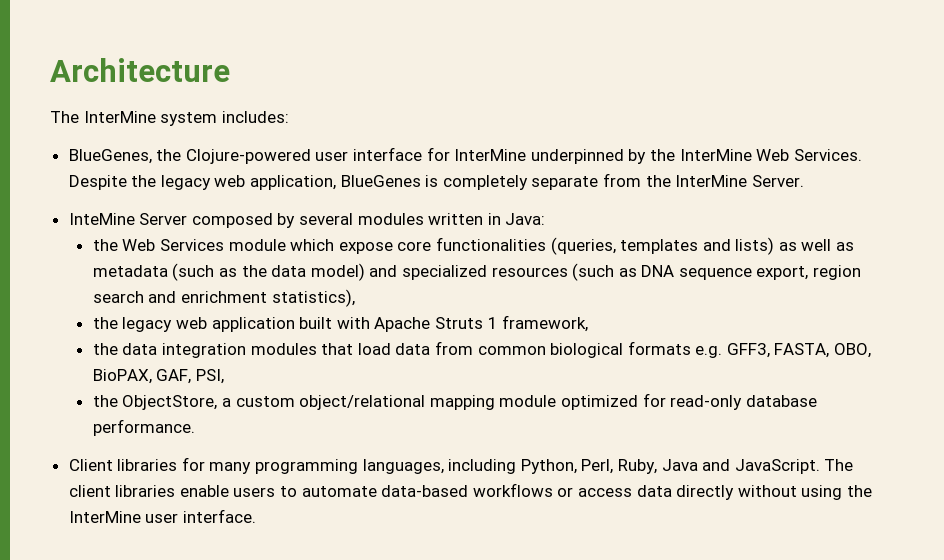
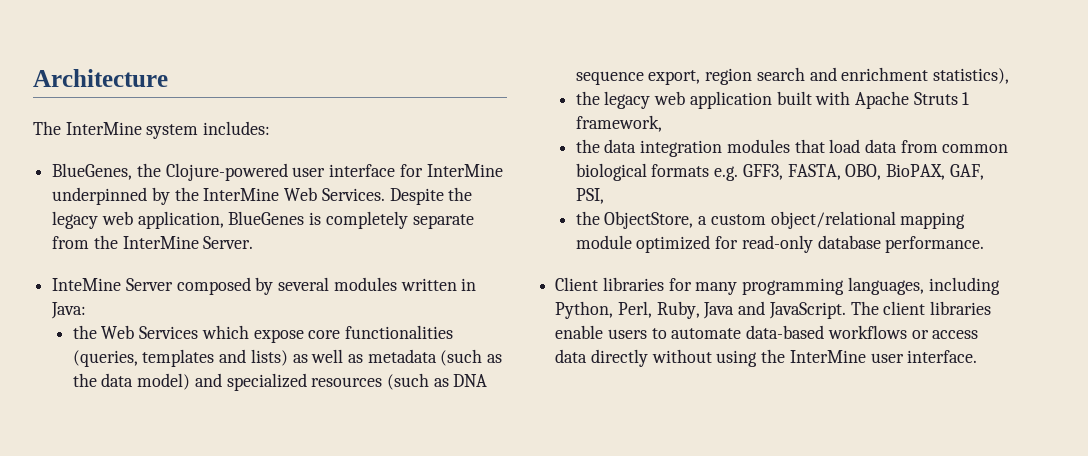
- the Web Services module which expose core functionalities (queries, templates and lists) as well as metadata (such as the data model) and specialized resources (such as DNA sequence export, region search and enrichment statistics),
+ the Web Services which expose core functionalities (queries, templates and lists) as well as metadata (such as the data model) and specialized resources (such as DNA sequence export, region search and enrichment statistics),

